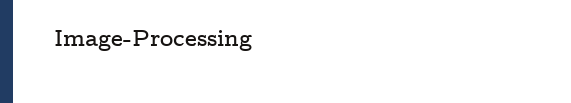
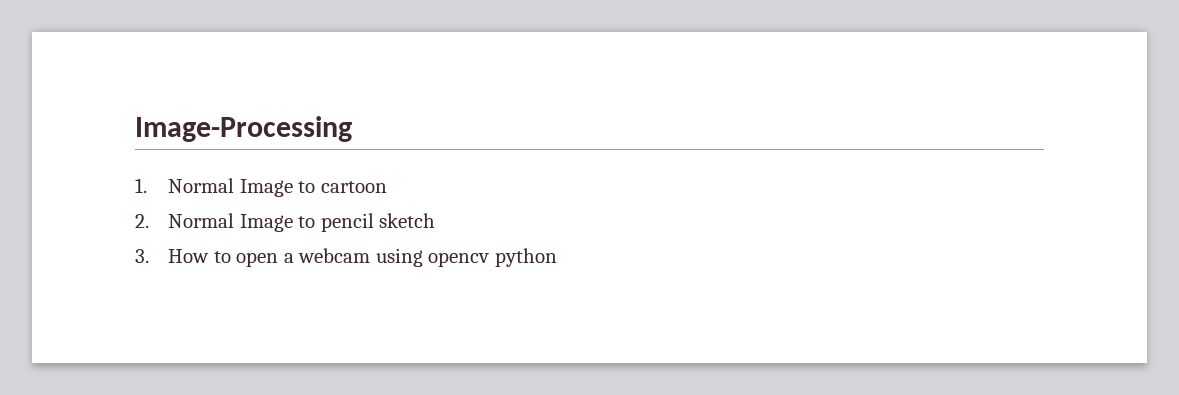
+ 1. Normal Image to cartoon
+ 2. Normal Image to pencil sketch
+ 3. How to open a webcam using opencv python

